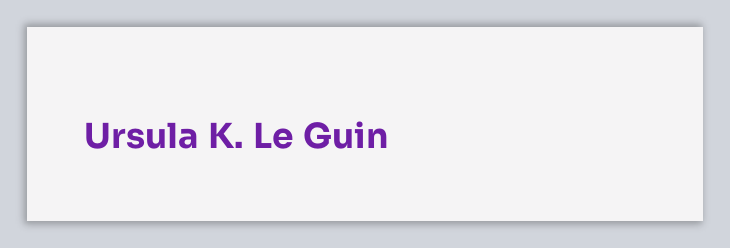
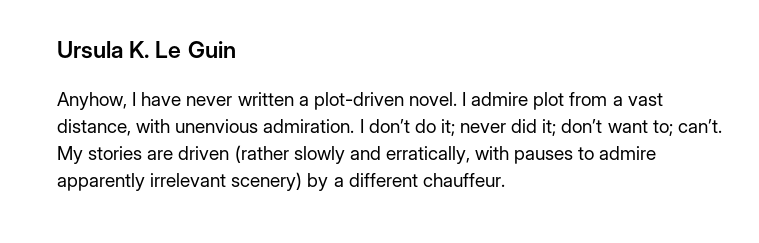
+ Anyhow, I have never written a plot-driven novel. I admire plot from a vast distance, with unenvious admiration. I don’t do it; never did it; don’t want to; can’t. My stories are driven (rather slowly and erratically, with pauses to admire apparently irrelevant scenery) by a different chauffeur.

